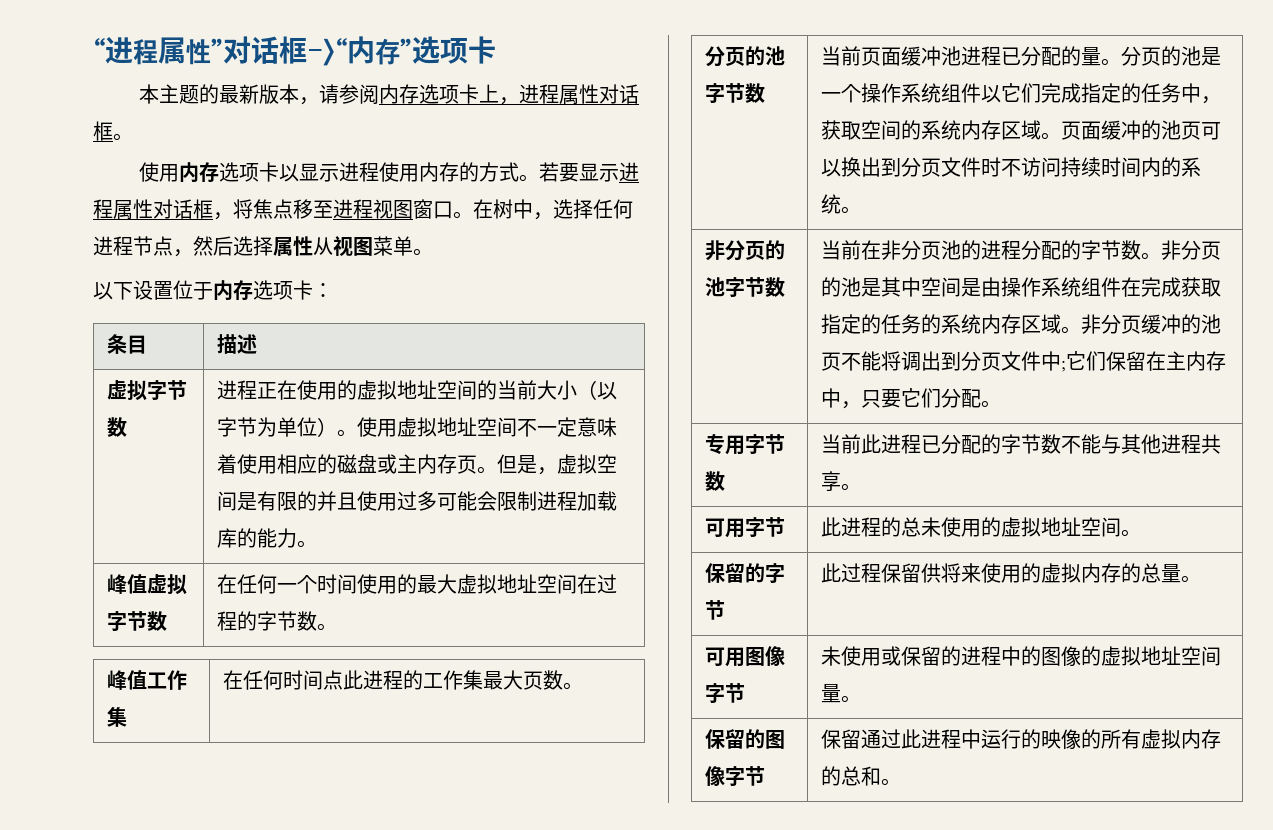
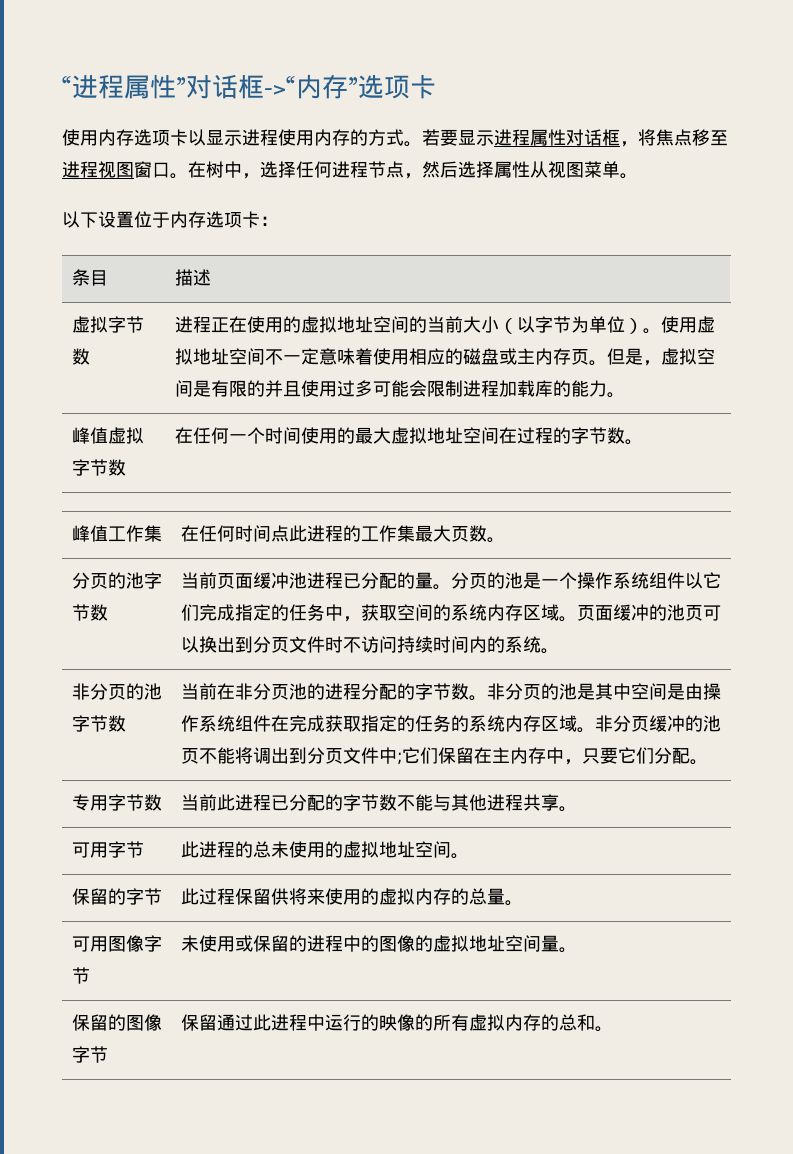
- 本主题的最新版本，请参阅内存选项卡上，进程属性对话框。

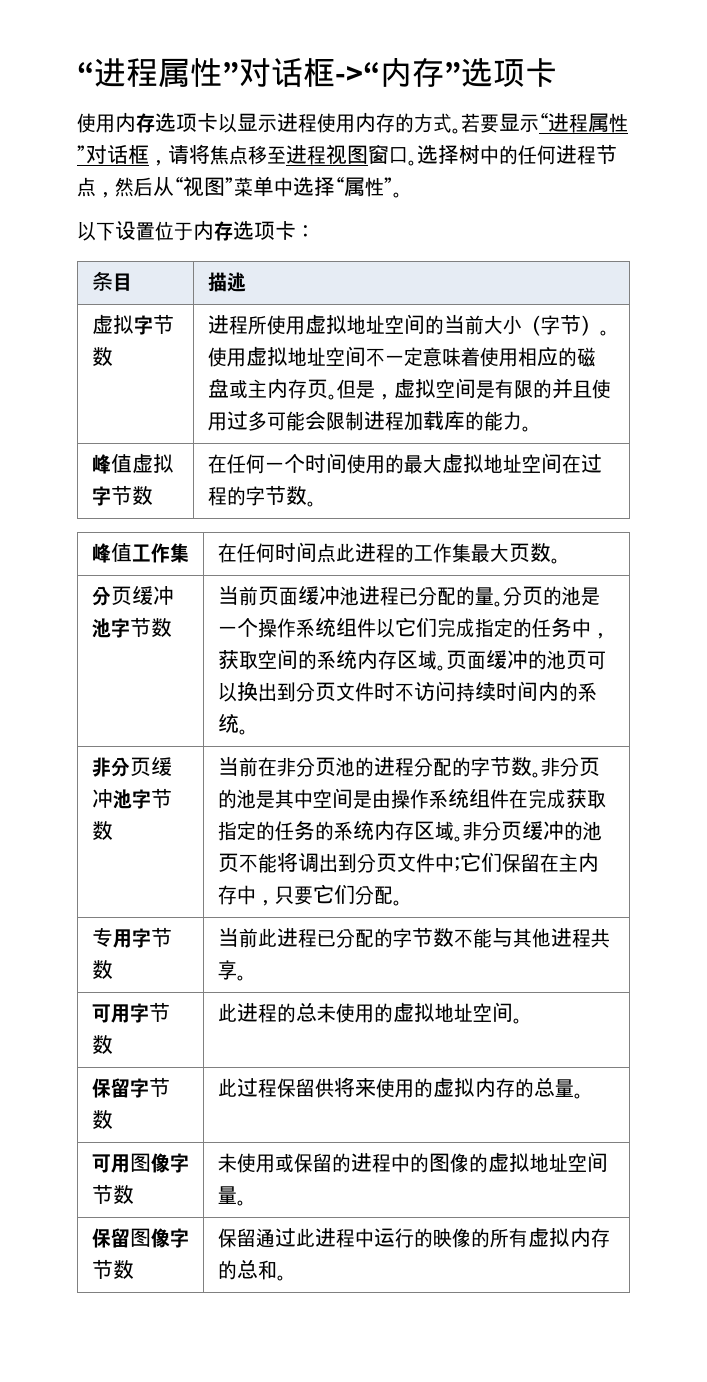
- 若要显示进程属性对话框，将焦点移至进程视图窗口。
+ 若要显示“进程属性”对话框，请将焦点移至进程视图窗口。
- 在树中，选择任何进程节点，然后选择属性从视图菜单。
+ 选择树中的任何进程节点，然后从“视图”菜单中选择“属性”。
- 进程正在使用的虚拟地址空间的当前大小（以字节为单位）。
+ 进程所使用虚拟地址空间的当前大小（字节）。
  峰值工作集 | 在任何时间点此进程的工作集最大页数。
- 分页的池字节数
+ 分页缓冲池字节数
- 非分页的池字节数
+ 非分页缓冲池字节数
- 可用字节 | 此进程的总未使用的虚拟地址空间。
+ 可用字节数 | 此进程的总未使用的虚拟地址空间。
- 保留的字节 | 此过程保留供将来使用的虚拟内存的总量。
+ 保留字节数 | 此过程保留供将来使用的虚拟内存的总量。
- 可用图像字节 | 未使用或保留的进程中的图像的虚拟地址空间量。
+ 可用图像字节数 | 未使用或保留的进程中的图像的虚拟地址空间量。
- 保留的图像字节 | 保留通过此进程中运行的映像的所有虚拟内存的总和。
+ 保留图像字节数 | 保留通过此进程中运行的映像的所有虚拟内存的总和。

